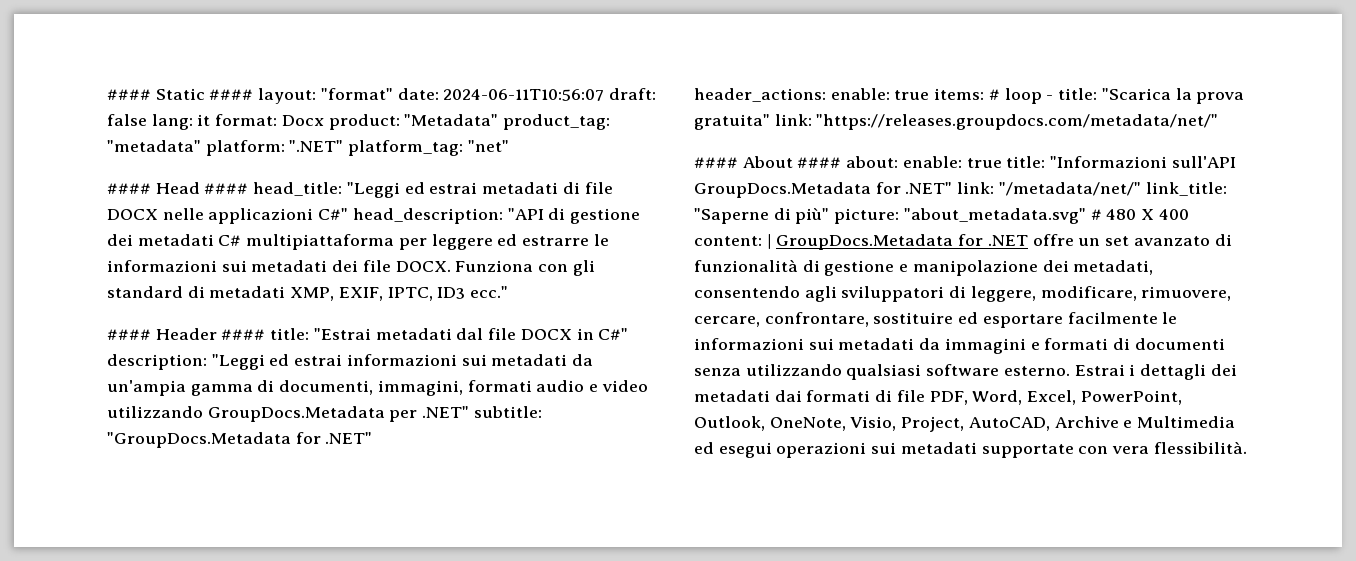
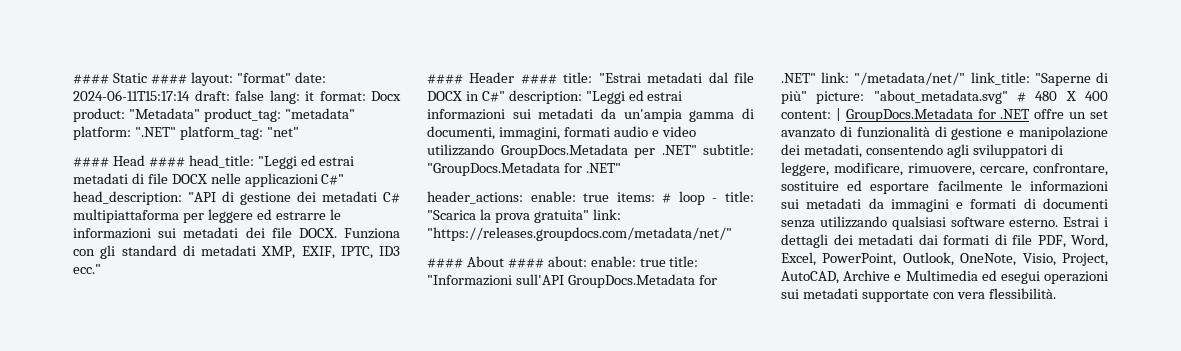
- #### Static #### layout: "format" date: 2024-06-11T10:56:07 draft: false lang: it format: Docx product: "Metadata" product_tag: "metadata" platform: ".NET" platform_tag: "net"
+ #### Static #### layout: "format" date: 2024-06-11T15:17:14 draft: false lang: it format: Docx product: "Metadata" product_tag: "metadata" platform: ".NET" platform_tag: "net"

